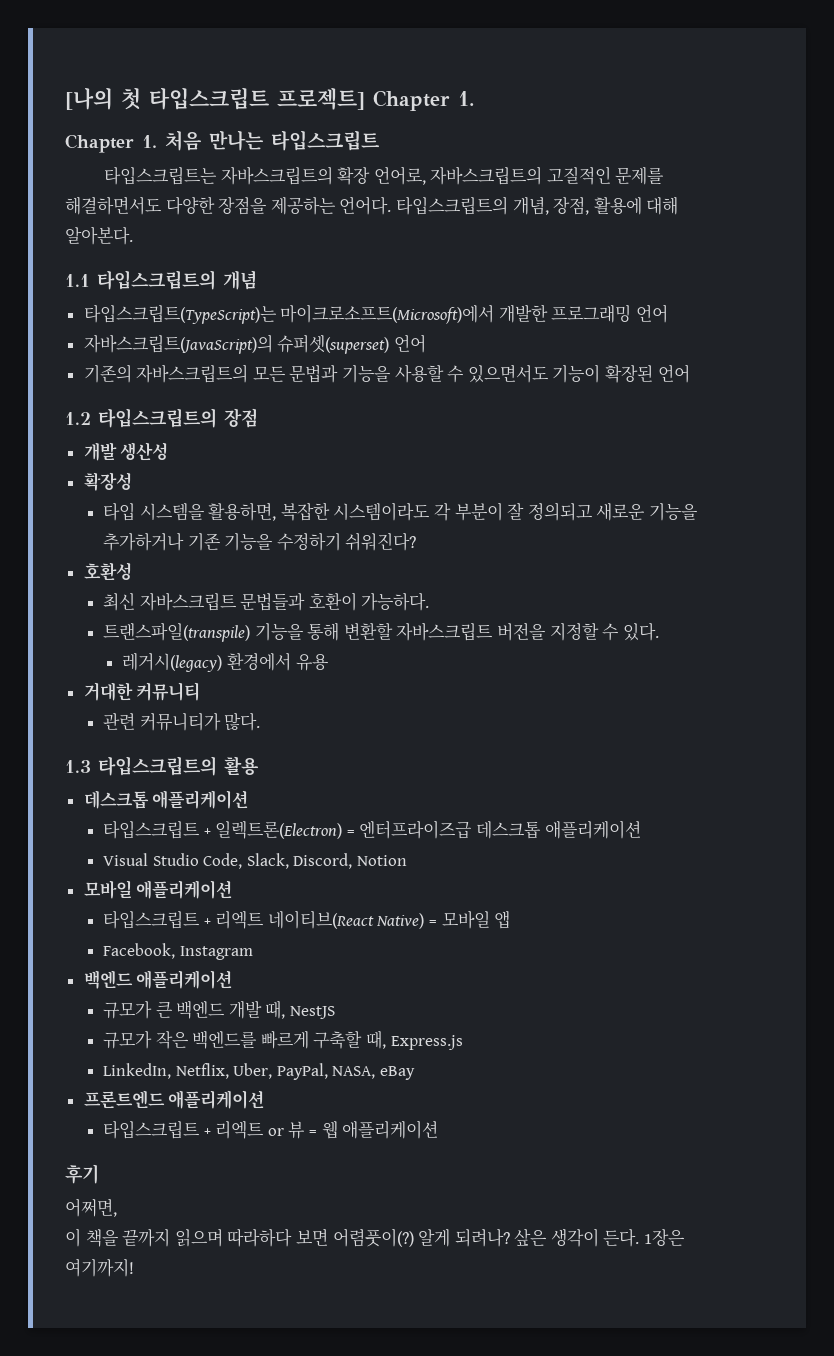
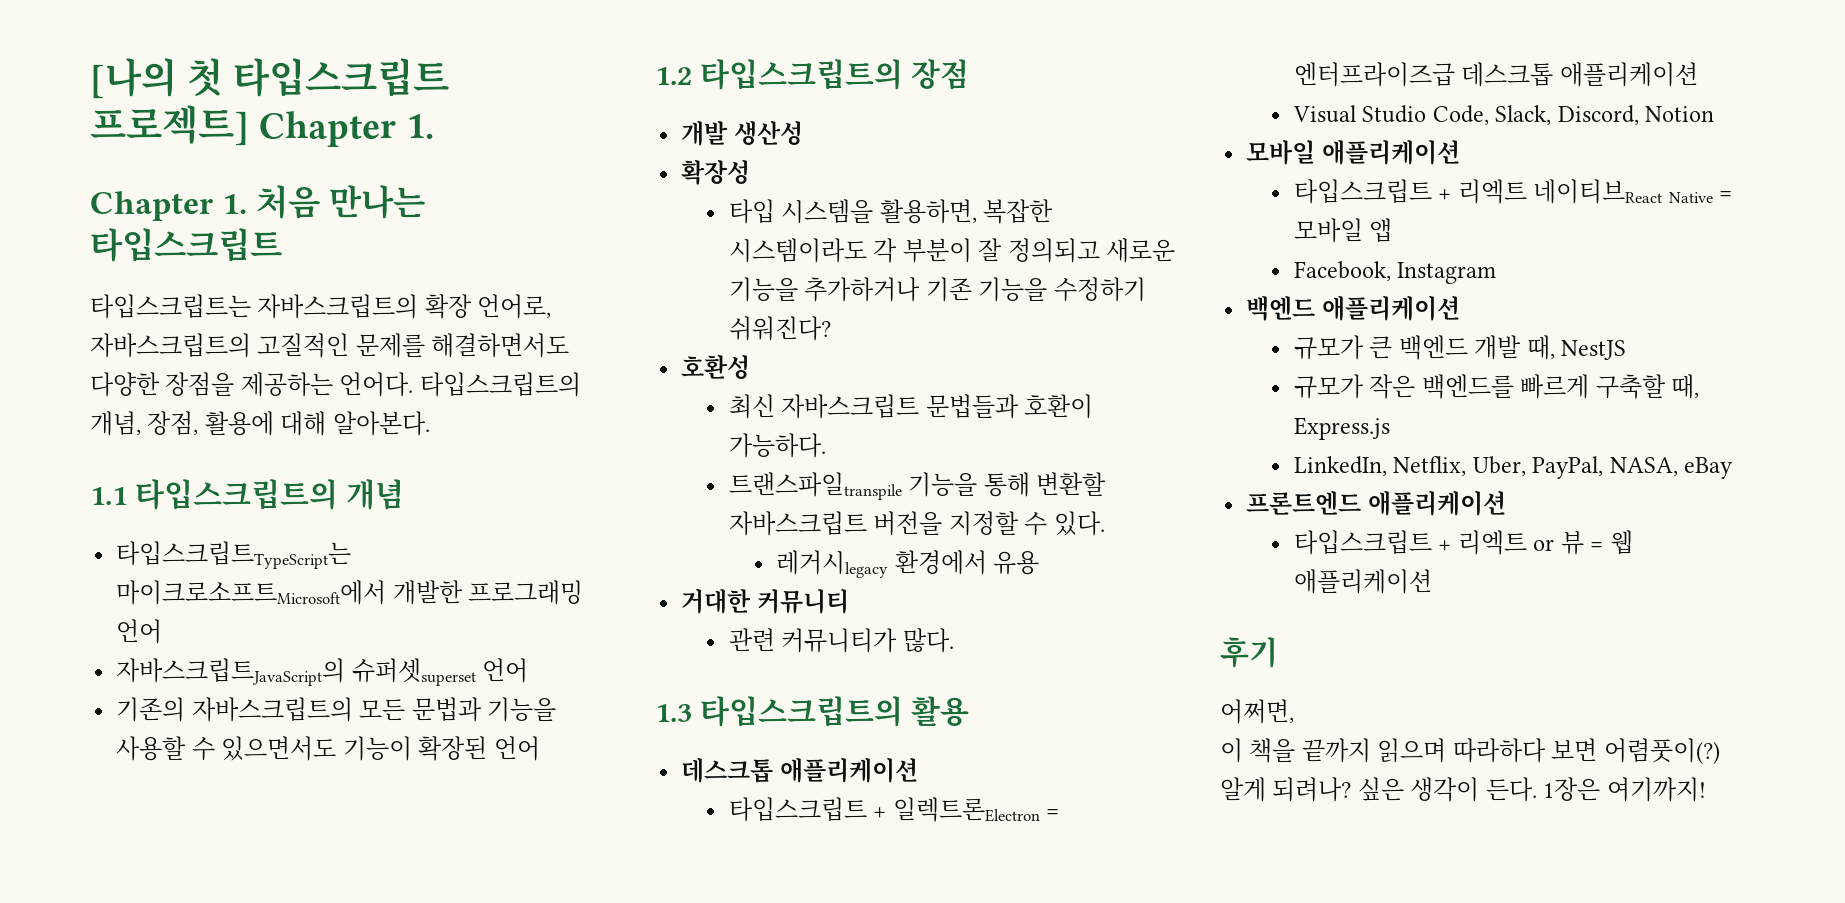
- 타입스크립트(TypeScript)는 마이크로소프트(Microsoft)에서 개발한 프로그래밍 언어
+ 타입스크립트TypeScript는 마이크로소프트Microsoft에서 개발한 프로그래밍 언어
- 자바스크립트(JavaScript)의 슈퍼셋(superset) 언어
+ 자바스크립트JavaScript의 슈퍼셋superset 언어
- 트랜스파일(transpile) 기능을 통해 변환할 자바스크립트 버전을 지정할 수 있다.
+ 트랜스파일transpile 기능을 통해 변환할 자바스크립트 버전을 지정할 수 있다.
- 레거시(legacy) 환경에서 유용
+ 레거시legacy 환경에서 유용
- 타입스크립트 + 일렉트론(Electron) = 엔터프라이즈급 데스크톱 애플리케이션
+ 타입스크립트 + 일렉트론Electron = 엔터프라이즈급 데스크톱 애플리케이션
- 타입스크립트 + 리엑트 네이티브(React Native) = 모바일 앱
+ 타입스크립트 + 리엑트 네이티브React Native = 모바일 앱
- 샆은 생각이 든다.
+ 싶은 생각이 든다.

